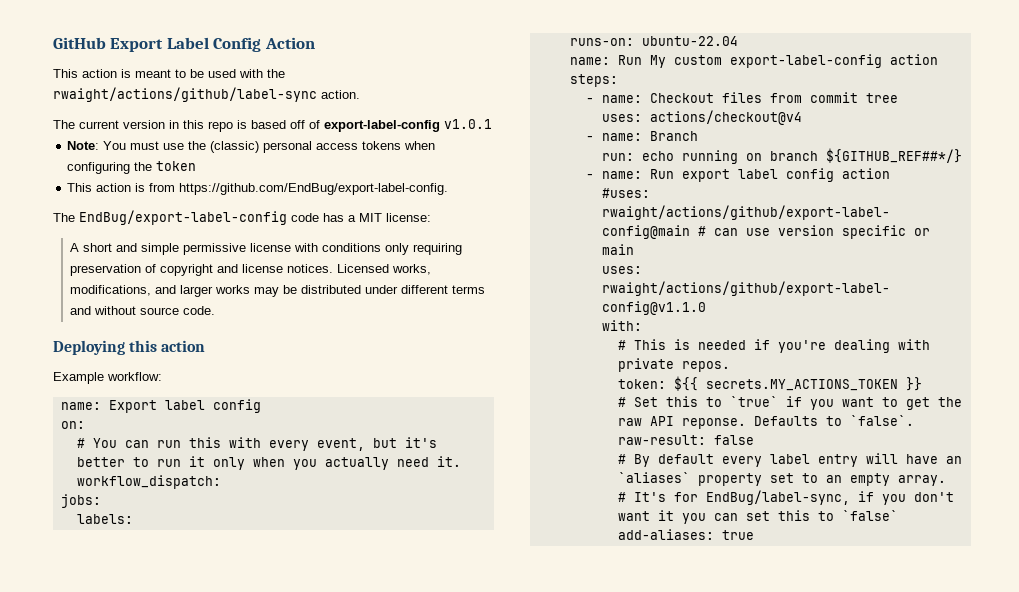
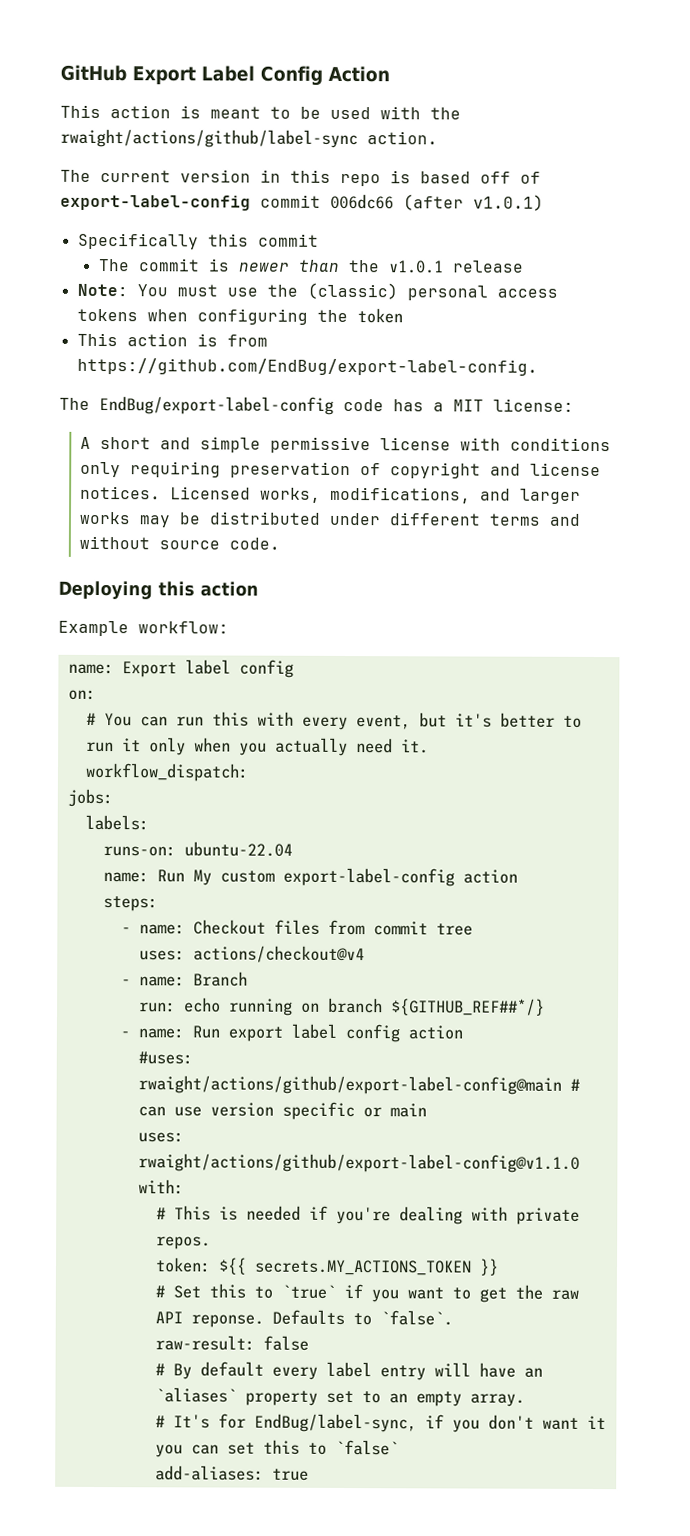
- The current version in this repo is based off of export-label-config v1.0.1
+ The current version in this repo is based off of export-label-config commit 006dc66 (after v1.0.1)
+ Specifically this commit
+ The commit is newer than the v1.0.1 release

